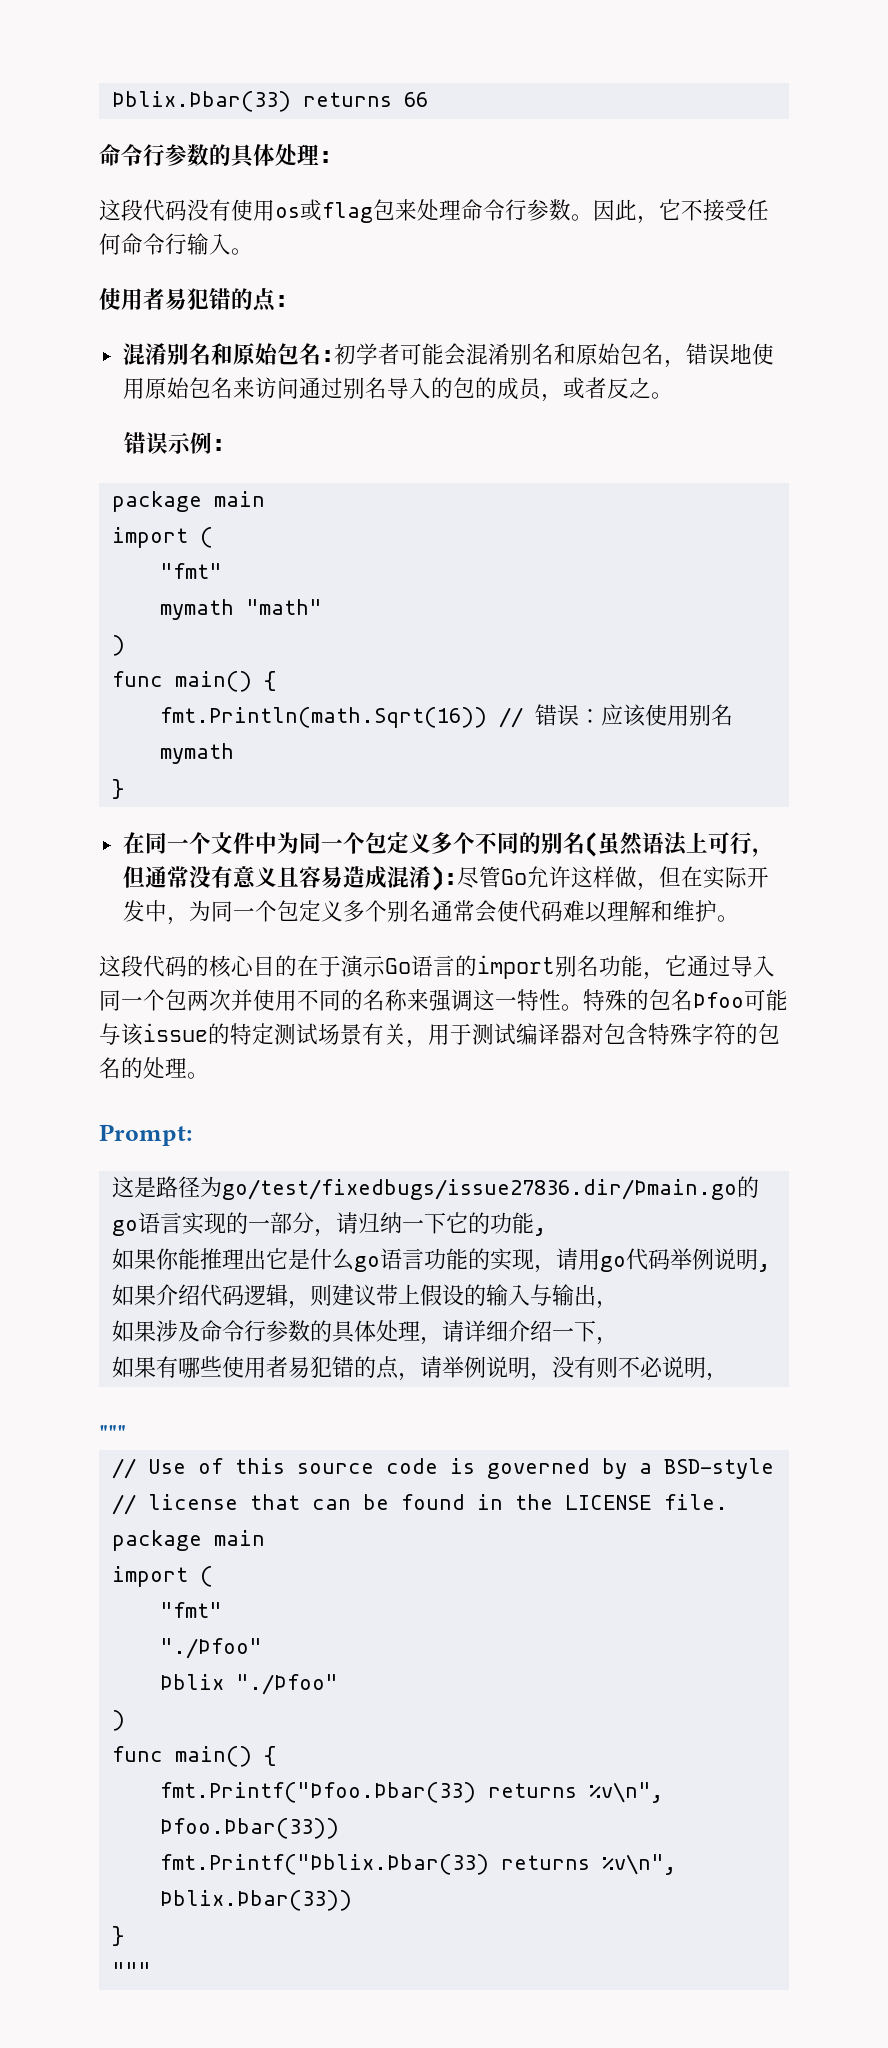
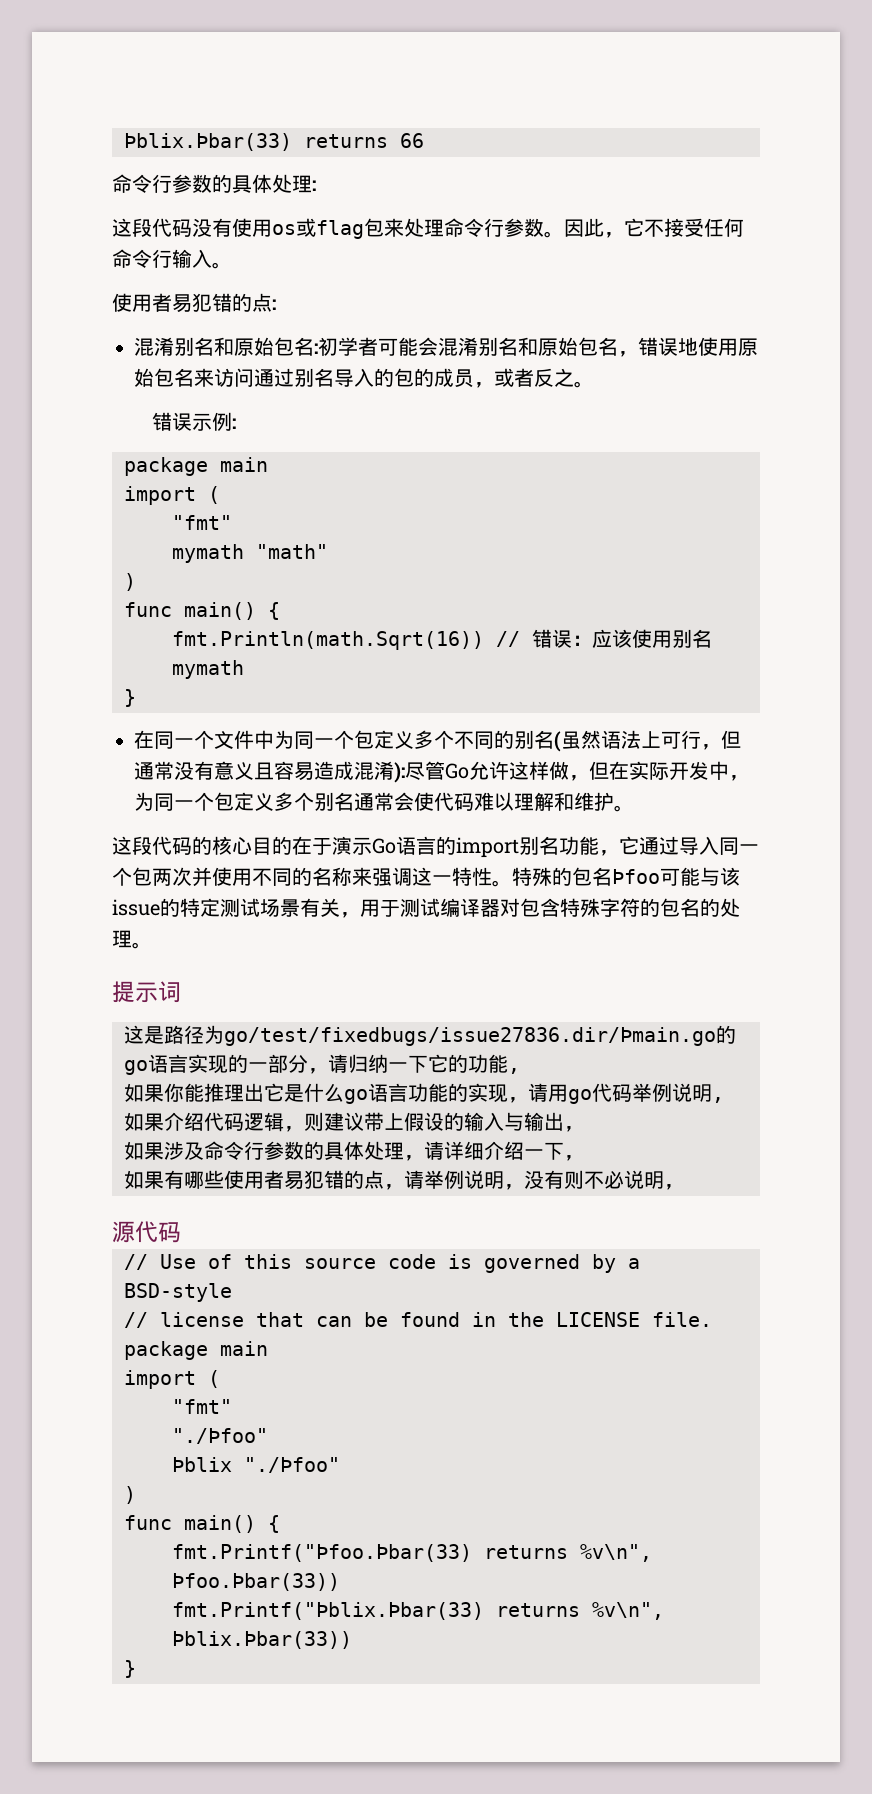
- Prompt:
+ 提示词
  如果有哪些使用者易犯错的点，请举例说明，没有则不必说明，
- """
+ 源代码
  fmt.Printf("Þblix.Þbar(33) returns %v\n", Þblix.Þbar(33))
  }
- """

